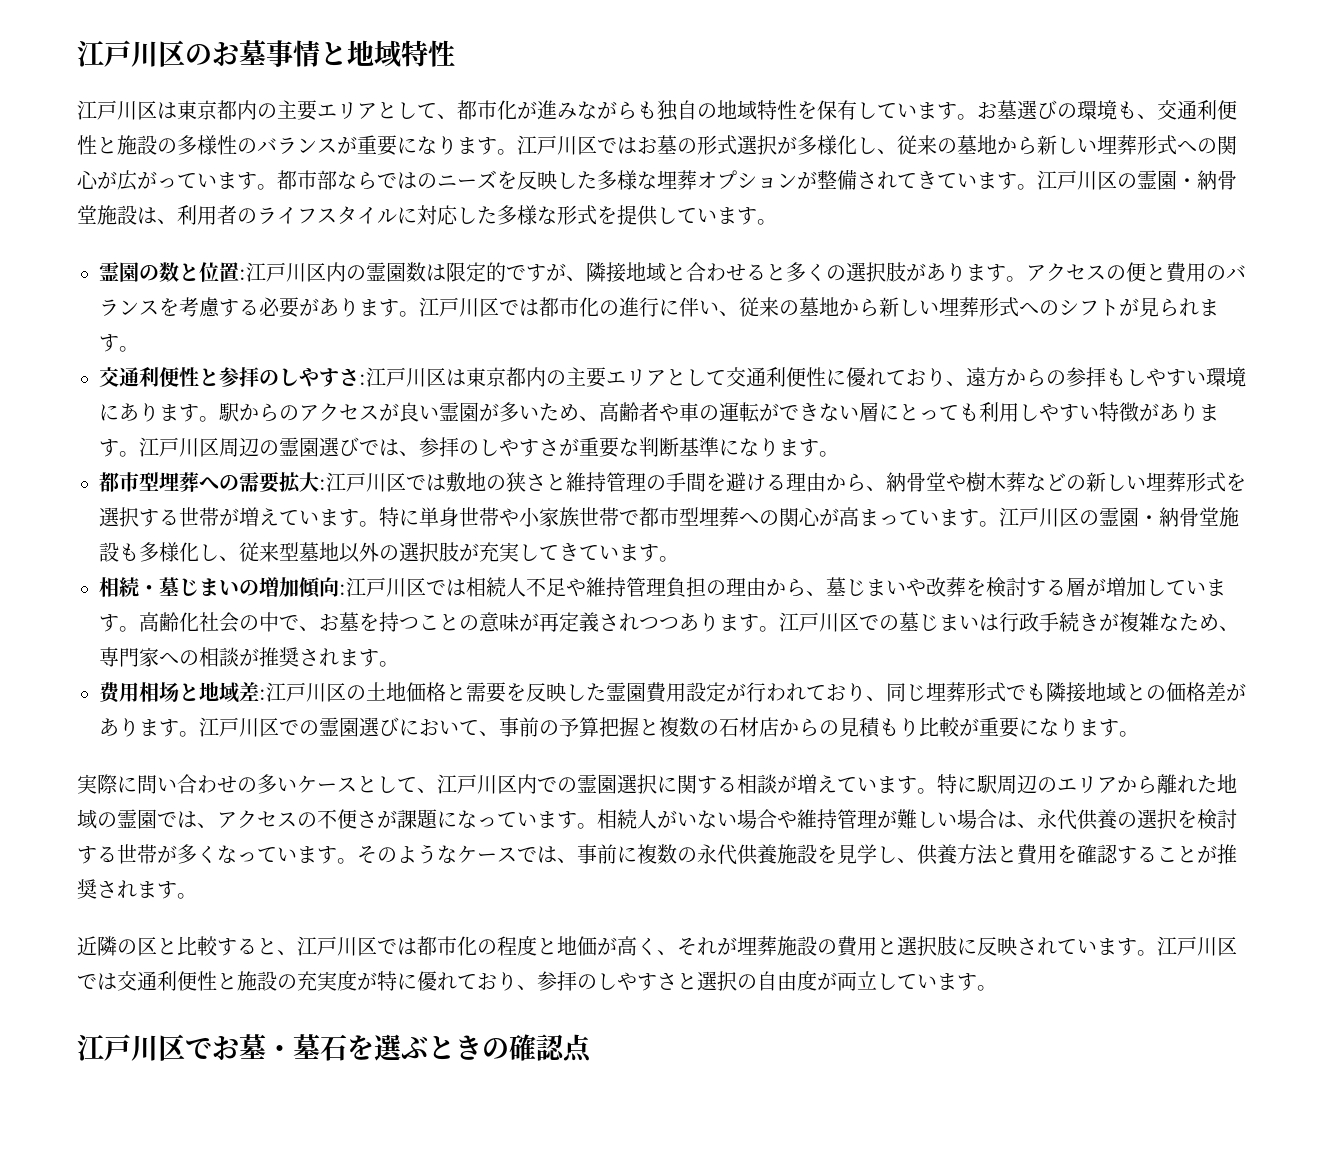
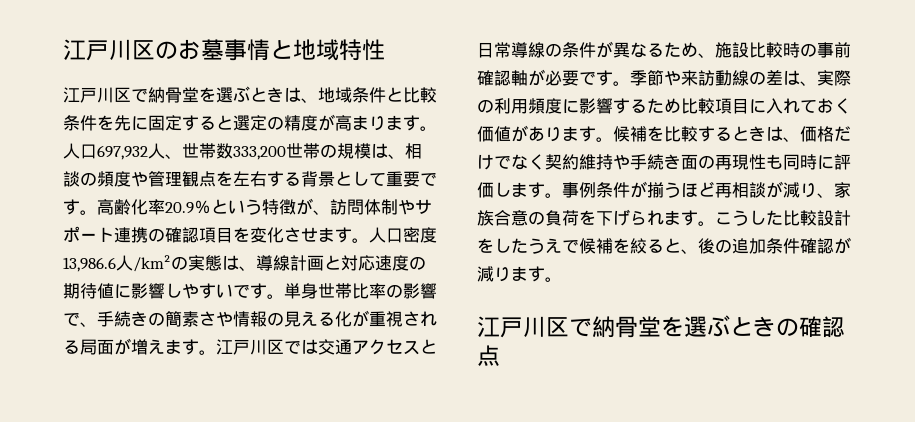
- 江戸川区は東京都内の主要エリアとして、都市化が進みながらも独自の地域特性を保有しています。お墓選びの環境も、交通利便性と施設の多様性のバランスが重要になります。江戸川区ではお墓の形式選択が多様化し、従来の墓地から新しい埋葬形式への関心が広がっています。都市部ならではのニーズを反映した多様な埋葬オプションが整備されてきています。江戸川区の霊園・納骨堂施設は、利用者のライフスタイルに対応した多様な形式を提供しています。
- 霊園の数と位置:江戸川区内の霊園数は限定的ですが、隣接地域と合わせると多くの選択肢があります。アクセスの便と費用のバランスを考慮する必要があります。江戸川区では都市化の進行に伴い、従来の墓地から新しい埋葬形式へのシフトが見られます。
- 交通利便性と参拝のしやすさ:江戸川区は東京都内の主要エリアとして交通利便性に優れており、遠方からの参拝もしやすい環境にあります。駅からのアクセスが良い霊園が多いため、高齢者や車の運転ができない層にとっても利用しやすい特徴があります。江戸川区周辺の霊園選びでは、参拝のしやすさが重要な判断基準になります。
- 都市型埋葬への需要拡大:江戸川区では敷地の狭さと維持管理の手間を避ける理由から、納骨堂や樹木葬などの新しい埋葬形式を選択する世帯が増えています。特に単身世帯や小家族世帯で都市型埋葬への関心が高まっています。江戸川区の霊園・納骨堂施設も多様化し、従来型墓地以外の選択肢が充実してきています。
- 相続・墓じまいの増加傾向:江戸川区では相続人不足や維持管理負担の理由から、墓じまいや改葬を検討する層が増加しています。高齢化社会の中で、お墓を持つことの意味が再定義されつつあります。江戸川区での墓じまいは行政手続きが複雑なため、専門家への相談が推奨されます。
- 费用相场と地域差:江戸川区の土地価格と需要を反映した霊園費用設定が行われており、同じ埋葬形式でも隣接地域との価格差があります。江戸川区での霊園選びにおいて、事前の予算把握と複数の石材店からの見積もり比較が重要になります。
- 実際に問い合わせの多いケースとして、江戸川区内での霊園選択に関する相談が増えています。特に駅周辺のエリアから離れた地域の霊園では、アクセスの不便さが課題になっています。相続人がいない場合や維持管理が難しい場合は、永代供養の選択を検討する世帯が多くなっています。そのようなケースでは、事前に複数の永代供養施設を見学し、供養方法と費用を確認することが推奨されます。
- 近隣の区と比較すると、江戸川区では都市化の程度と地価が高く、それが埋葬施設の費用と選択肢に反映されています。
+ 江戸川区で納骨堂を選ぶときは、地域条件と比較条件を先に固定すると選定の精度が高まります。人口697,932人、世帯数333,200世帯の規模は、相談の頻度や管理観点を左右する背景として重要です。高齢化率20.9％という特徴が、訪問体制やサポート連携の確認項目を変化させます。人口密度13,986.6人/km²の実態は、導線計画と対応速度の期待値に影響しやすいです。単身世帯比率の影響で、手続きの簡素さや情報の見える化が重視される局面が増えます。
- 江戸川区では交通利便性と施設の充実度が特に優れており、参拝のしやすさと選択の自由度が両立しています。
+ 江戸川区では交通アクセスと日常導線の条件が異なるため、施設比較時の事前確認軸が必要です。季節や来訪動線の差は、実際の利用頻度に影響するため比較項目に入れておく価値があります。候補を比較するときは、価格だけでなく契約維持や手続き面の再現性も同時に評価します。事例条件が揃うほど再相談が減り、家族合意の負荷を下げられます。こうした比較設計をしたうえで候補を絞ると、後の追加条件確認が減ります。
- 江戸川区でお墓・墓石を選ぶときの確認点
+ 江戸川区で納骨堂を選ぶときの確認点

